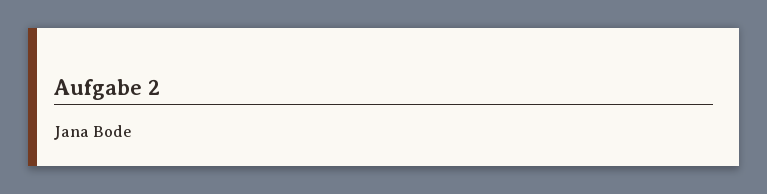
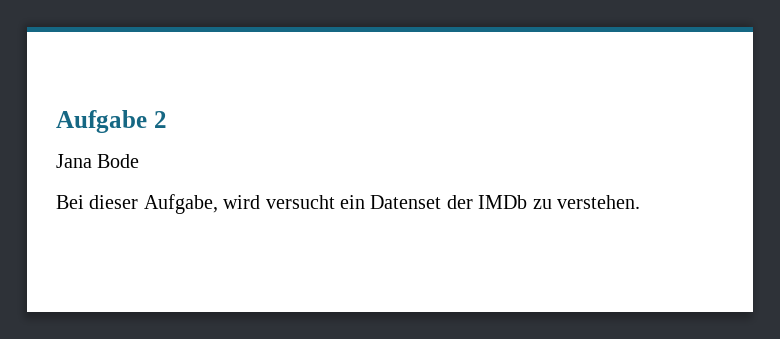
+ Bei dieser Aufgabe, wird versucht ein Datenset der IMDb zu verstehen.

